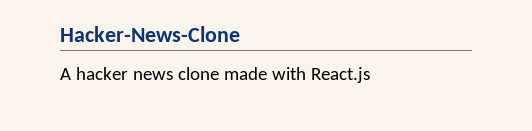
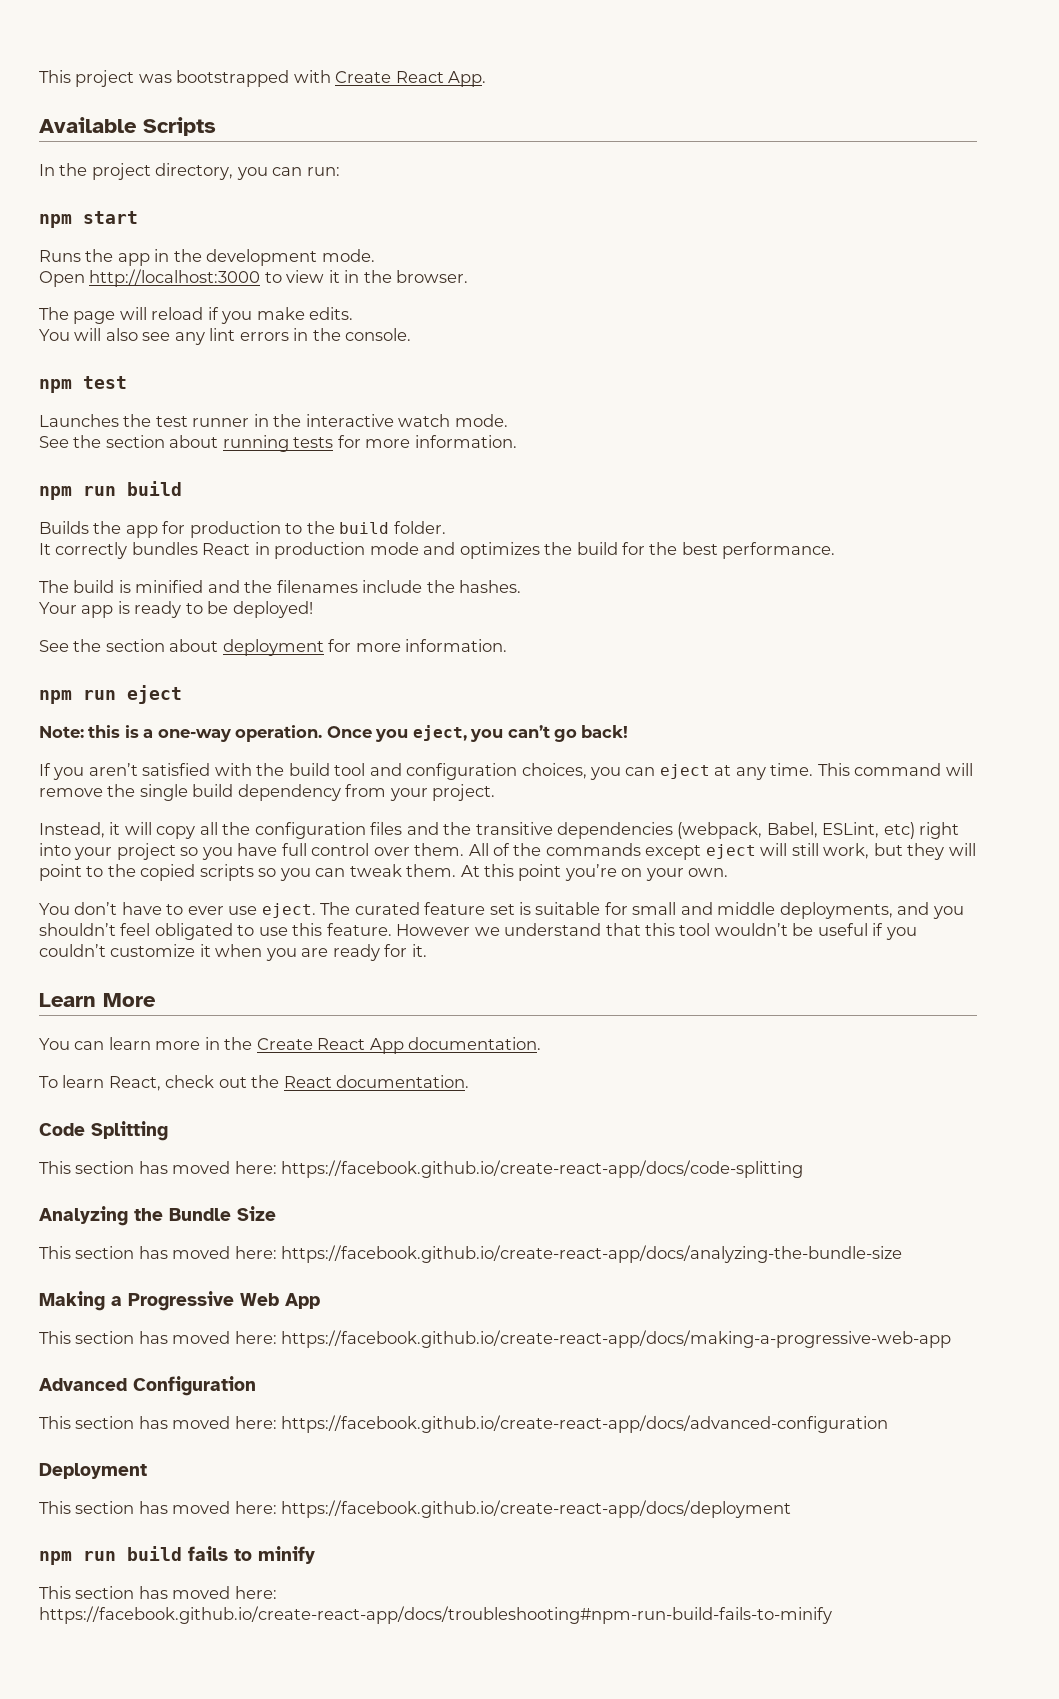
- Hacker-News-Clone
- A hacker news clone made with React.js
+ This project was bootstrapped with Create React App.
+ Available Scripts
+ In the project directory, you can run:
+ npm start
+ Runs the app in the development mode.
+ Open http://localhost:3000 to view it in the browser.
+ The page will reload if you make edits.
+ You will also see any lint errors in the console.
+ npm test
+ Launches the test runner in the interactive watch mode.
+ See the section about running tests for more information.
+ npm run build
+ Builds the app for production to the build folder.
+ It correctly bundles React in production mode and optimizes the build for the best performance.
+ The build is minified and the filenames include the hashes.
+ Your app is ready to be deployed!
+ See the section about deployment for more information.
+ npm run eject
+ Note: this is a one-way operation. Once you eject, you can’t go back!
+ If you aren’t satisfied with the build tool and configuration choices, you can eject at any time. This command will remove the single build dependency from your project.
+ Instead, it will copy all the configuration files and the transitive dependencies (webpack, Babel, ESLint, etc) right into your project so you have full control over them. All of the commands except eject will still work, but they will point to the copied scripts so you can tweak them. At this point you’re on your own.
+ You don’t have to ever use eject. The curated feature set is suitable for small and middle deployments, and you shouldn’t feel obligated to use this feature. However we understand that this tool wouldn’t be useful if you couldn’t customize it when you are ready for it.
+ Learn More
+ You can learn more in the Create React App documentation.
+ To learn React, check out the React documentation.
+ Code Splitting
+ This section has moved here: https://facebook.github.io/create-react-app/docs/code-splitting
+ Analyzing the Bundle Size
+ This section has moved here: https://facebook.github.io/create-react-app/docs/analyzing-the-bundle-size
+ Making a Progressive Web App
+ This section has moved here: https://facebook.github.io/create-react-app/docs/making-a-progressive-web-app
+ Advanced Configuration
+ This section has moved here: https://facebook.github.io/create-react-app/docs/advanced-configuration
+ Deployment
+ This section has moved here: https://facebook.github.io/create-react-app/docs/deployment
+ npm run build fails to minify
+ This section has moved here: https://facebook.github.io/create-react-app/docs/troubleshooting#npm-run-build-fails-to-minify

